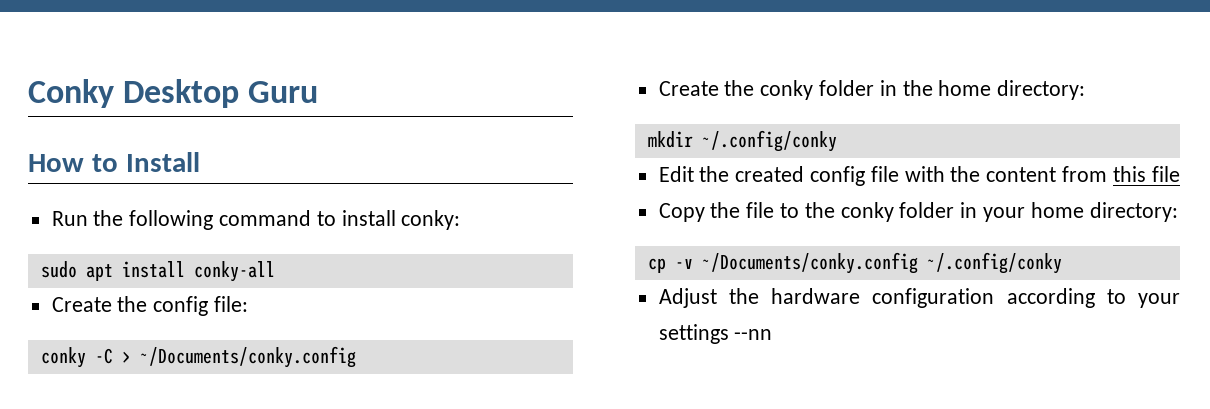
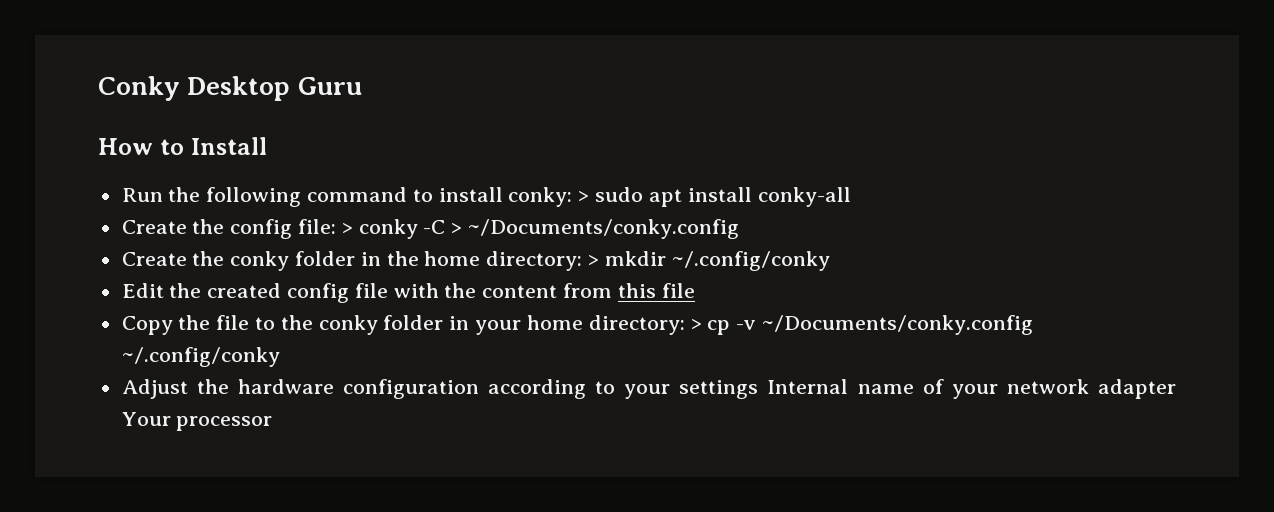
- Run the following command to install conky:
- sudo apt install conky-all
+ Run the following command to install conky: > sudo apt install conky-all
- Create the config file:
- conky -C > ~/Documents/conky.config
+ Create the config file: > conky -C > ~/Documents/conky.config
- Create the conky folder in the home directory:
- mkdir ~/.config/conky
+ Create the conky folder in the home directory: > mkdir ~/.config/conky
- Copy the file to the conky folder in your home directory:
- cp -v ~/Documents/conky.config ~/.config/conky
+ Copy the file to the conky folder in your home directory: > cp -v ~/Documents/conky.config ~/.config/conky
- Adjust the hardware configuration according to your settings --nn
+ Adjust the hardware configuration according to your settings Internal name of your network adapter Your processor

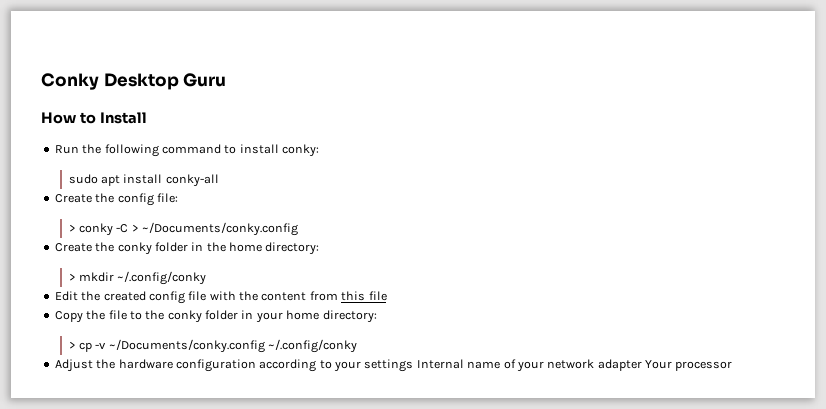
- Run the following command to install conky: > sudo apt install conky-all
+ Run the following command to install conky:
+ sudo apt install conky-all
- Create the config file: > conky -C > ~/Documents/conky.config
+ Create the config file:
+ > conky -C > ~/Documents/conky.config
- Create the conky folder in the home directory: > mkdir ~/.config/conky
+ Create the conky folder in the home directory:
+ > mkdir ~/.config/conky
- Copy the file to the conky folder in your home directory: > cp -v ~/Documents/conky.config ~/.config/conky
+ Copy the file to the conky folder in your home directory:
+ > cp -v ~/Documents/conky.config ~/.config/conky

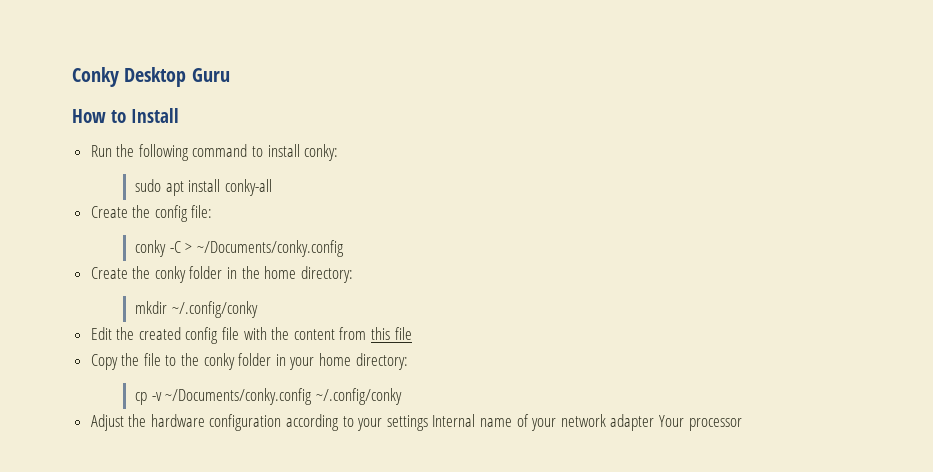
- > conky -C > ~/Documents/conky.config
+ conky -C > ~/Documents/conky.config
- > mkdir ~/.config/conky
+ mkdir ~/.config/conky
- > cp -v ~/Documents/conky.config ~/.config/conky
+ cp -v ~/Documents/conky.config ~/.config/conky

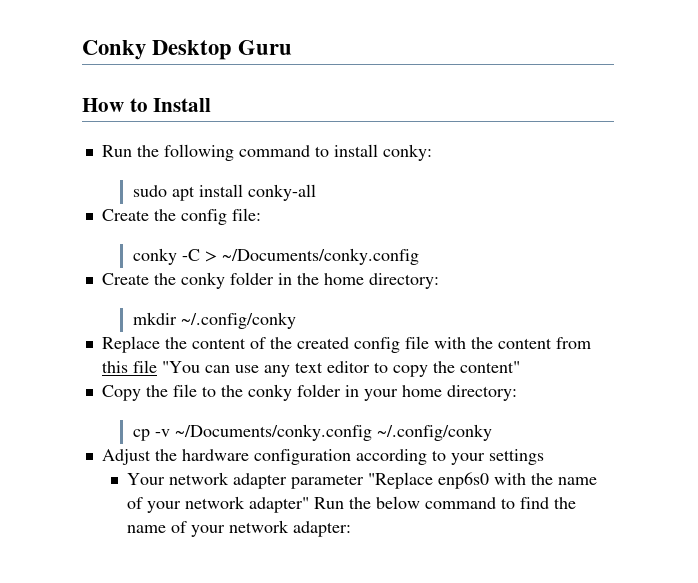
- Edit the created config file with the content from this file
+ Replace the content of the created config file with the content from this file "You can use any text editor to copy the content"
- Adjust the hardware configuration according to your settings Internal name of your network adapter Your processor
+ Adjust the hardware configuration according to your settings
+ Your network adapter parameter "Replace enp6s0 with the name of your network adapter" Run the below command to find the name of your network adapter:

